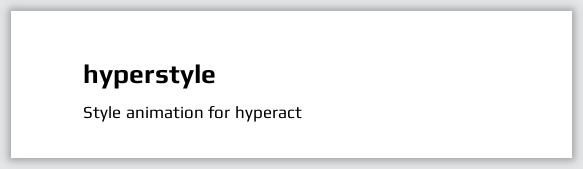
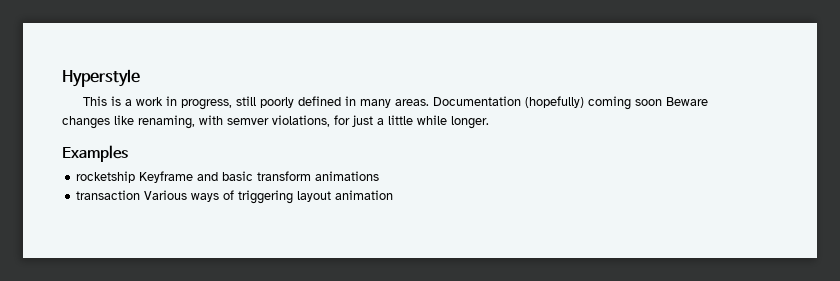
- hyperstyle
- Style animation for hyperact
+ Hyperstyle
+ This is a work in progress, still poorly defined in many areas. Documentation (hopefully) coming soon Beware changes like renaming, with semver violations, for just a little while longer.
+ Examples
+ rocketship Keyframe and basic transform animations
+ transaction Various ways of triggering layout animation

